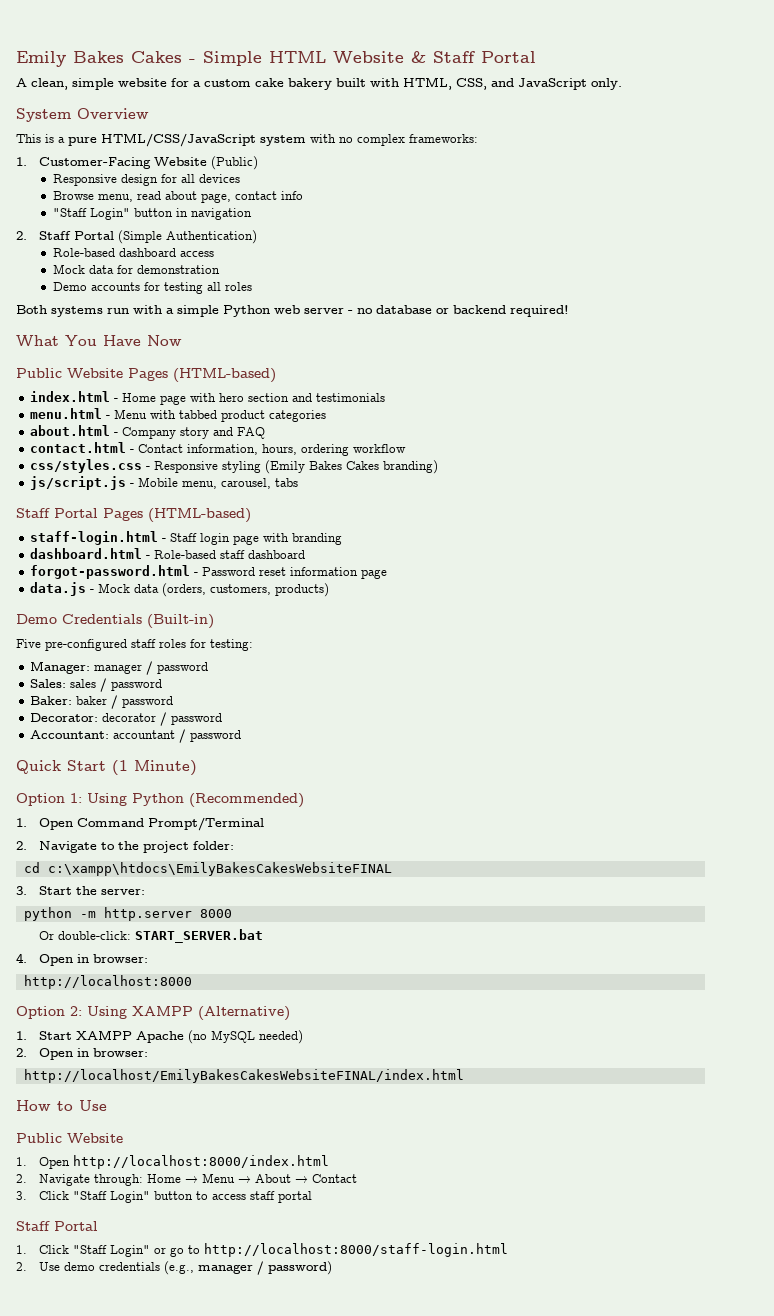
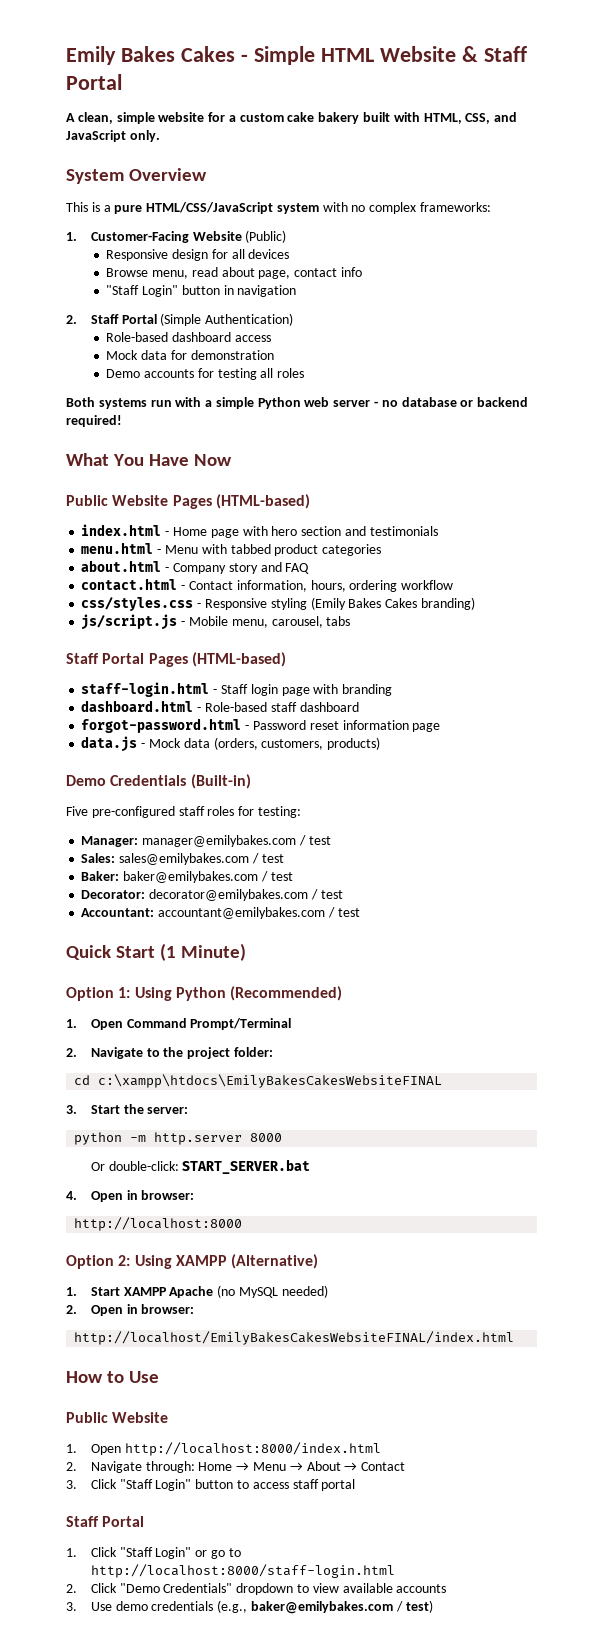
- Manager: manager / password
- Sales: sales / password
- Baker: baker / password
- Decorator: decorator / password
- Accountant: accountant / password
+ Manager: manager@emilybakes.com / test
+ Sales: sales@emilybakes.com / test
+ Baker: baker@emilybakes.com / test
+ Decorator: decorator@emilybakes.com / test
+ Accountant: accountant@emilybakes.com / test
- 2. Use demo credentials (e.g., manager / password)
+ 2. Click "Demo Credentials" dropdown to view available accounts
+ 3. Use demo credentials (e.g., baker@emilybakes.com / test)

